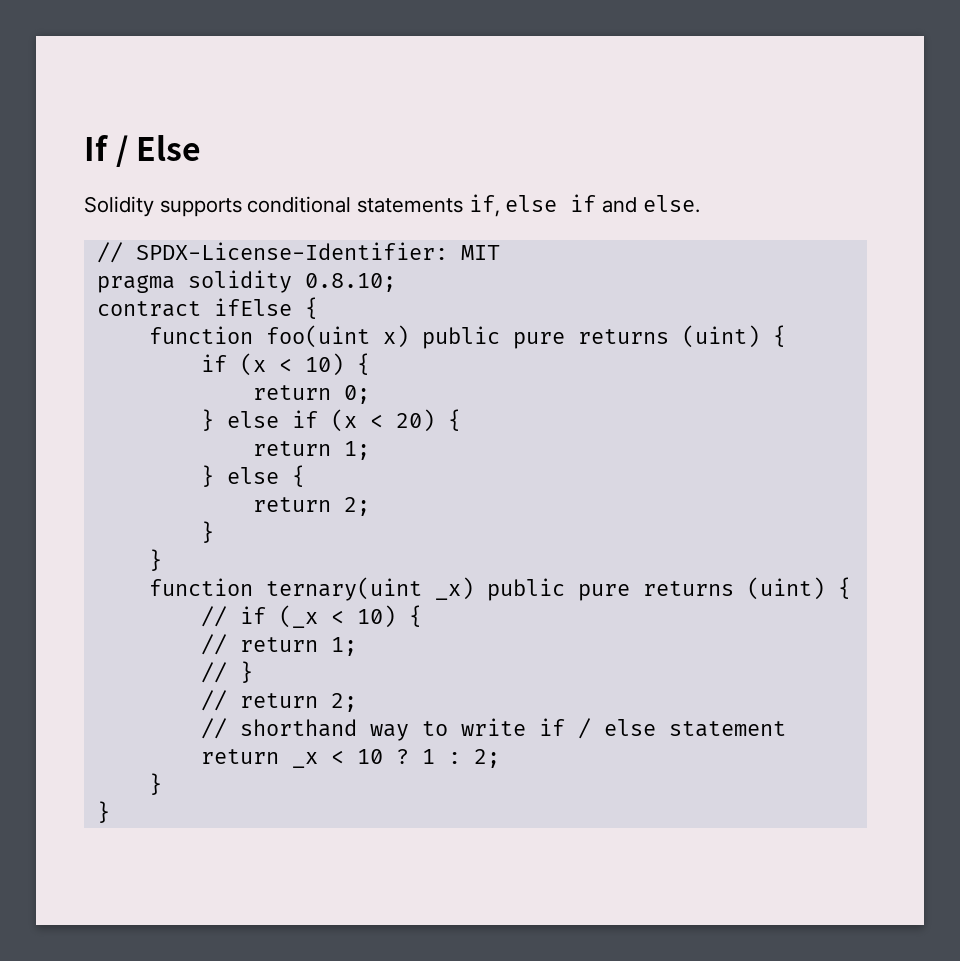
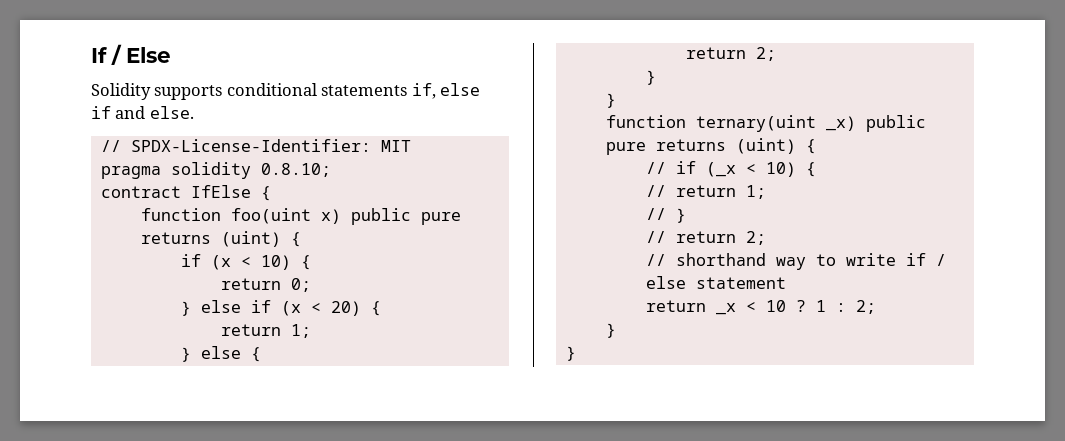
- contract ifElse {
+ contract IfElse {

